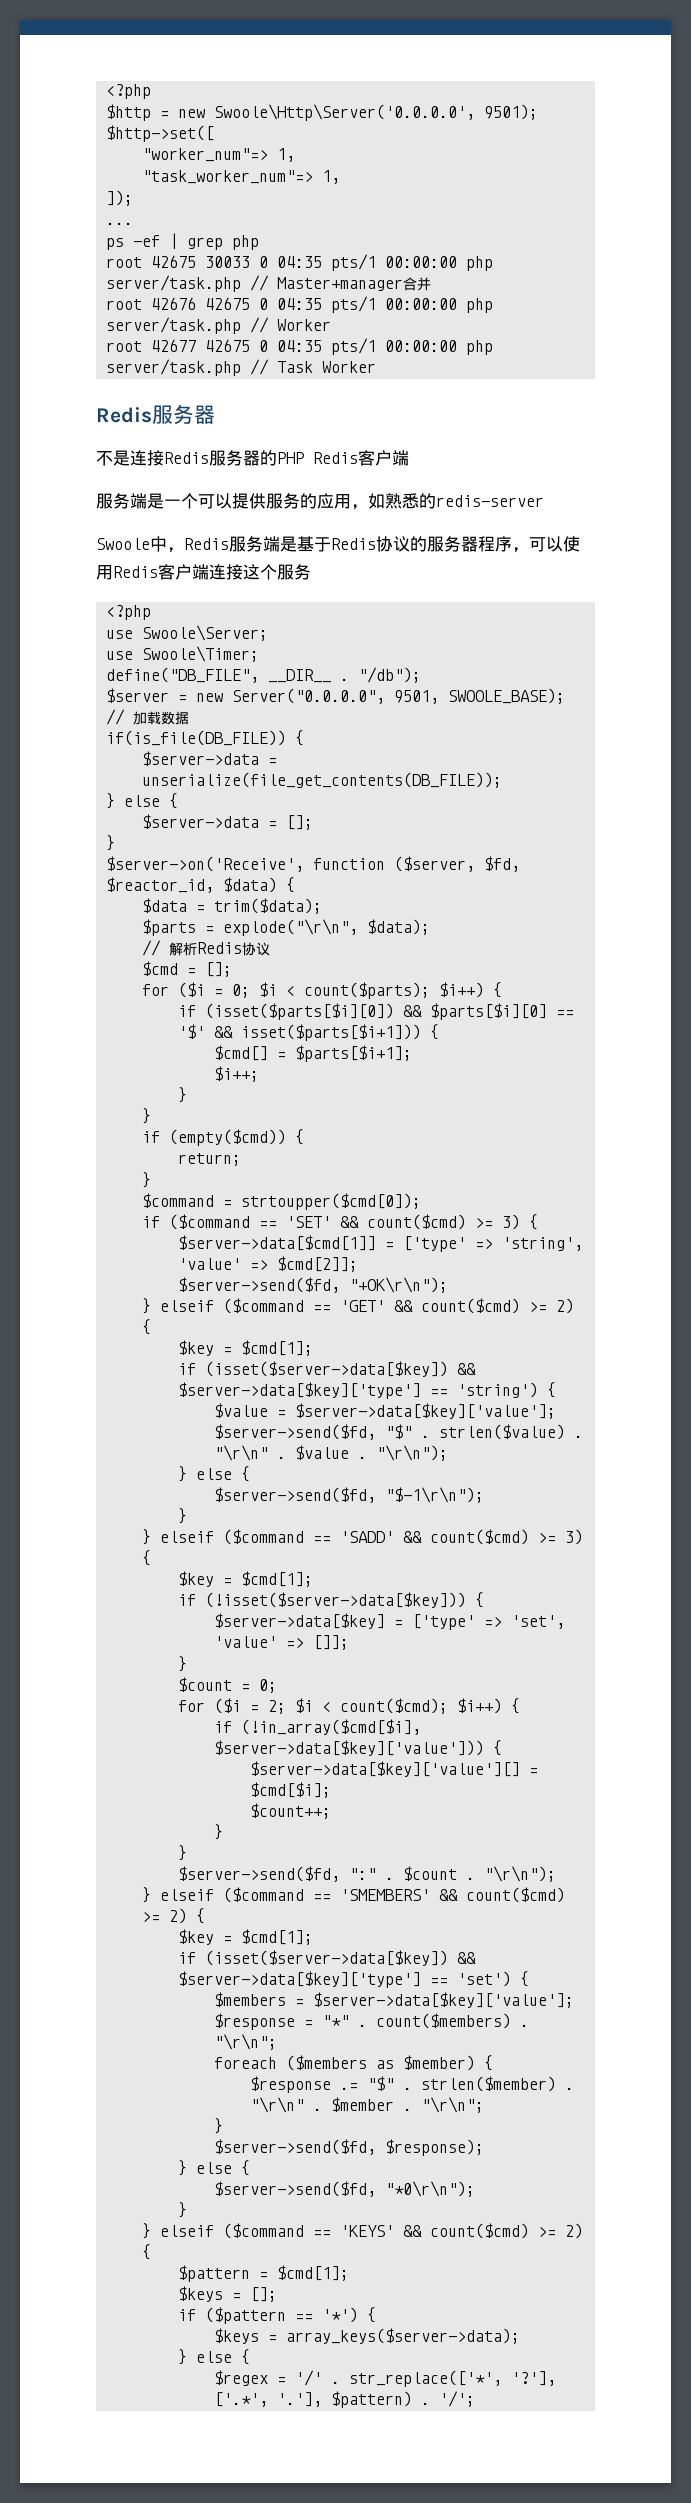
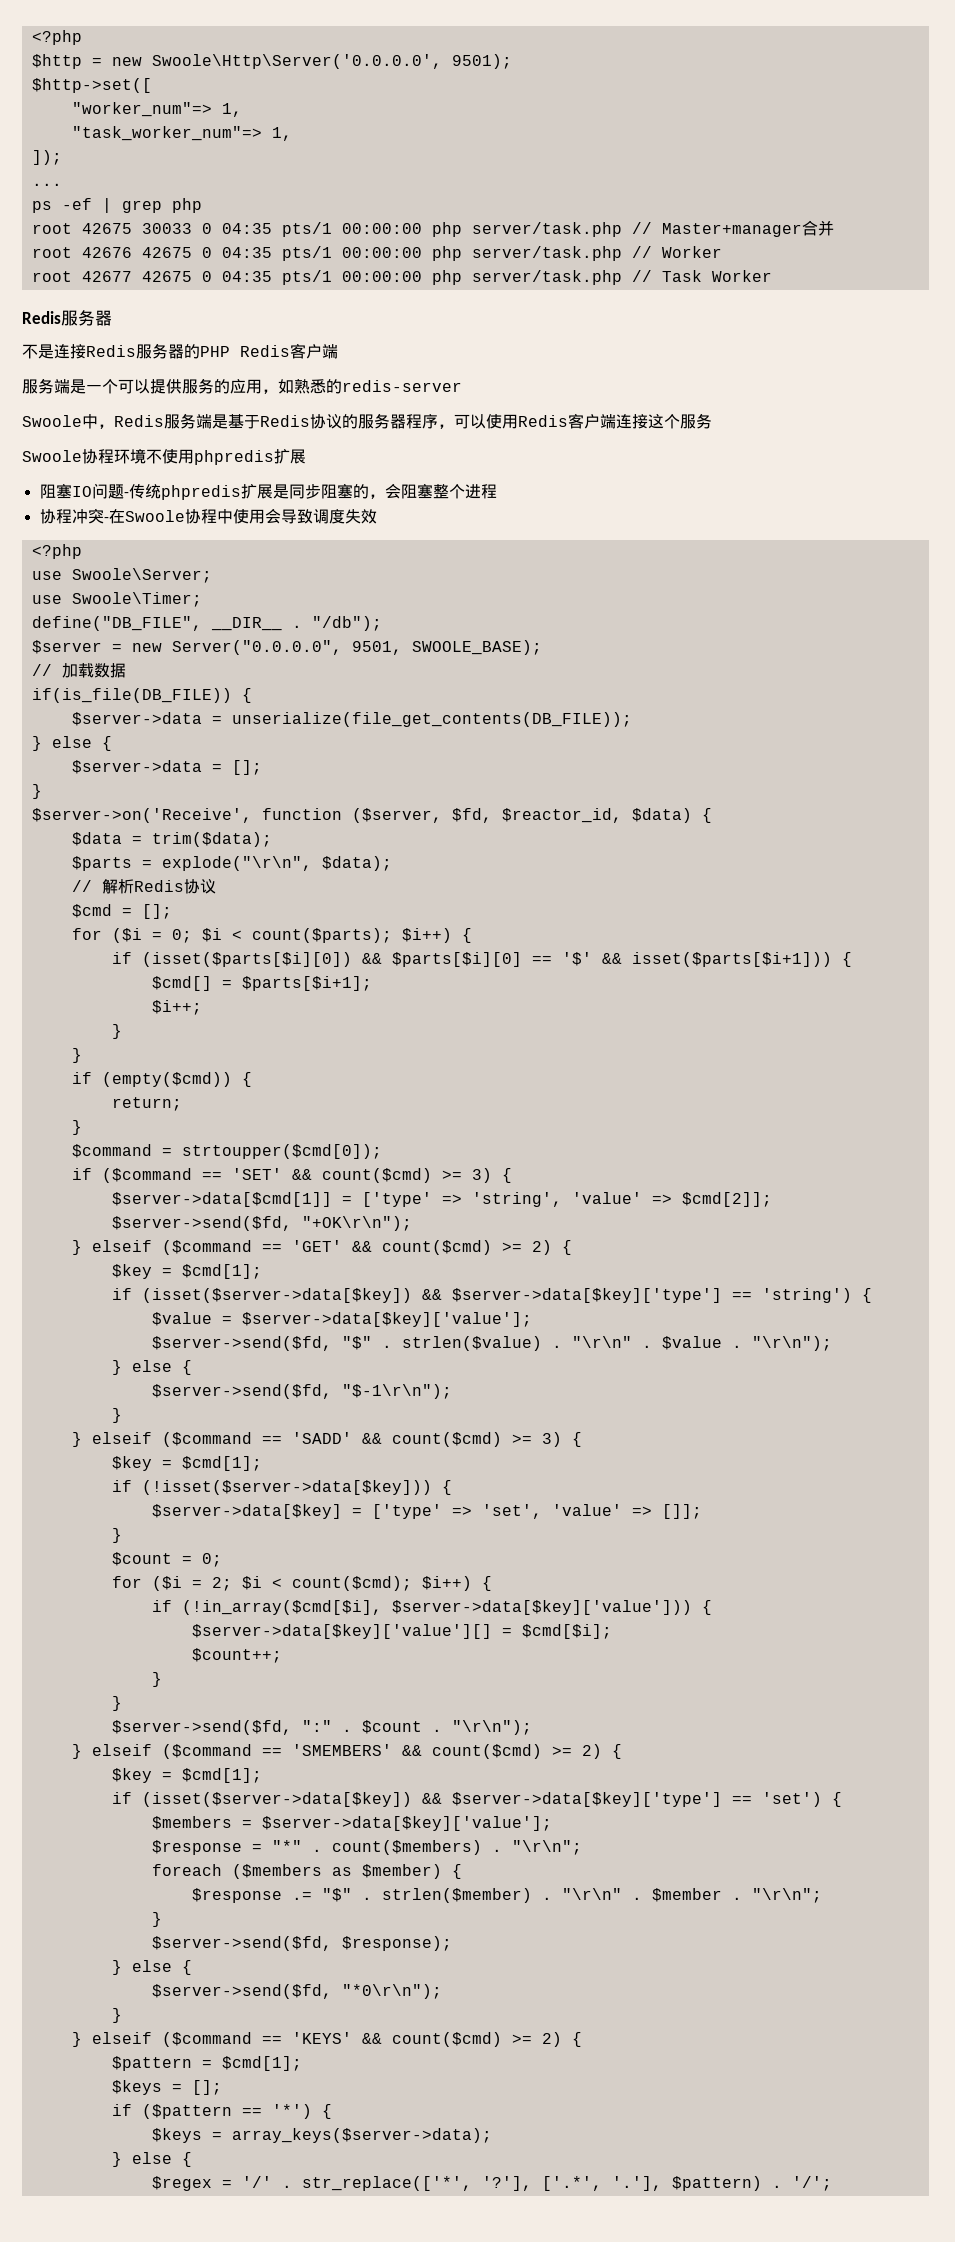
+ Swoole协程环境不使用phpredis扩展
+ 阻塞IO问题-传统phpredis扩展是同步阻塞的，会阻塞整个进程
+ 协程冲突-在Swoole协程中使用会导致调度失效

